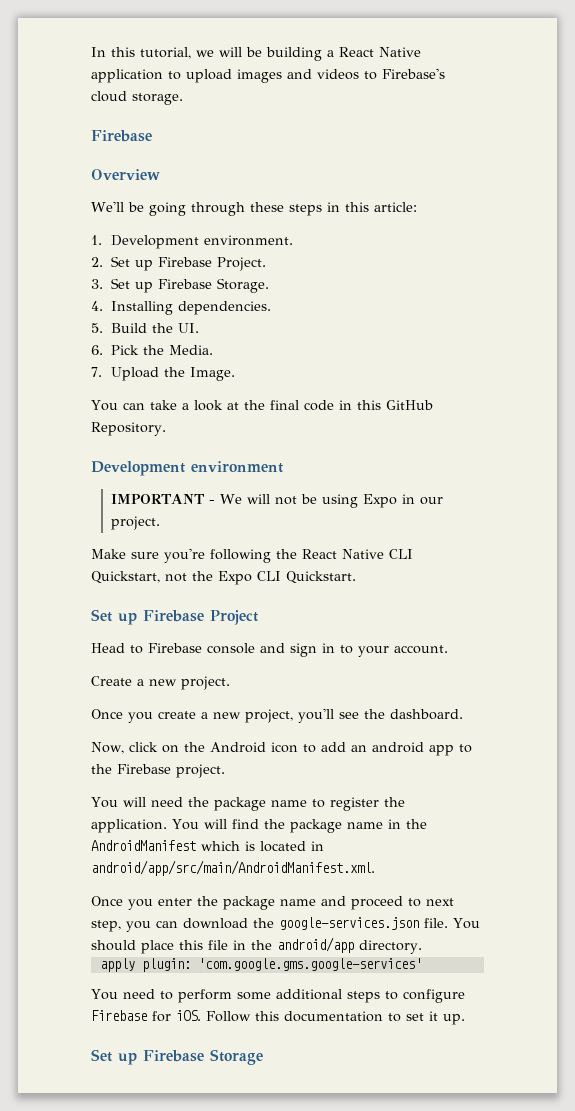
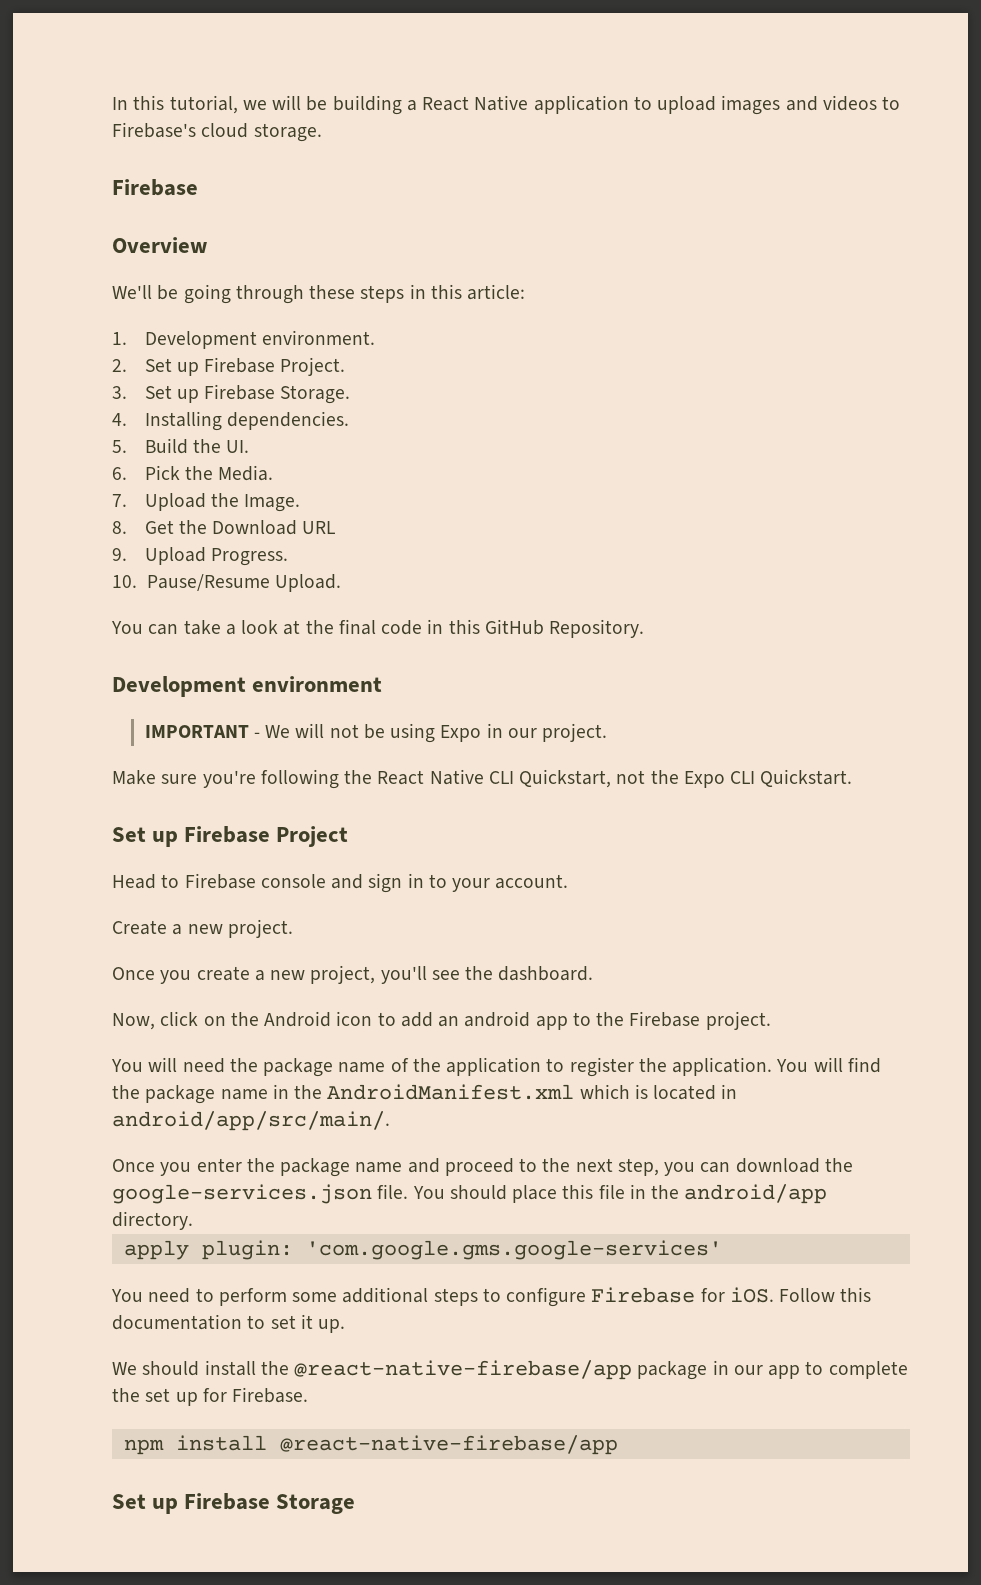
+ 8. Get the Download URL
+ 9. Upload Progress.
+ 10. Pause/Resume Upload.
- You will need the package name to register the application.
+ You will need the package name of the application to register the application.
- You will find the package name in the AndroidManifest which is located in android/app/src/main/AndroidManifest.xml.
+ You will find the package name in the AndroidManifest.xml which is located in android/app/src/main/.
- Once you enter the package name and proceed to next step, you can download the google-services.json file.
+ Once you enter the package name and proceed to the next step, you can download the google-services.json file.
+ We should install the @react-native-firebase/app package in our app to complete the set up for Firebase.
+ npm install @react-native-firebase/app

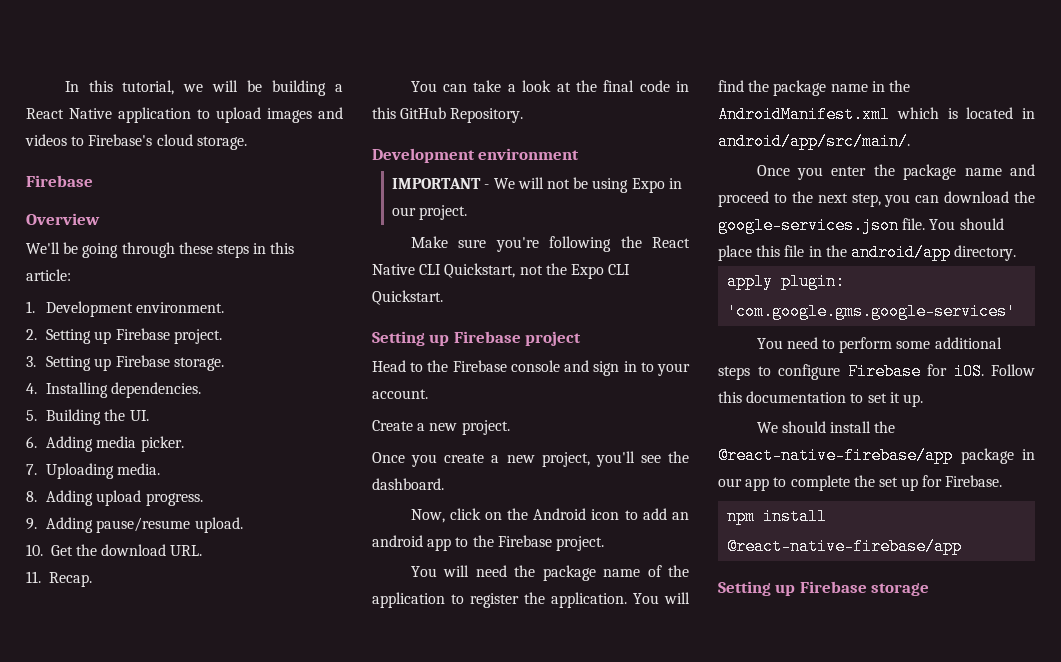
- 2. Set up Firebase Project.
+ 2. Setting up Firebase project.
- 3. Set up Firebase Storage.
+ 3. Setting up Firebase storage.
- 5. Build the UI.
+ 5. Building the UI.
- 6. Pick the Media.
- 7. Upload the Image.
- 8. Get the Download URL
- 9. Upload Progress.
- 10. Pause/Resume Upload.
+ 6. Adding media picker.
+ 7. Uploading media.
+ 8. Adding upload progress.
+ 9. Adding pause/resume upload.
+ 10. Get the download URL.
+ 11. Recap.
- Set up Firebase Project
+ Setting up Firebase project
- Head to Firebase console and sign in to your account.
+ Head to the Firebase console and sign in to your account.
- Set up Firebase Storage
+ Setting up Firebase storage

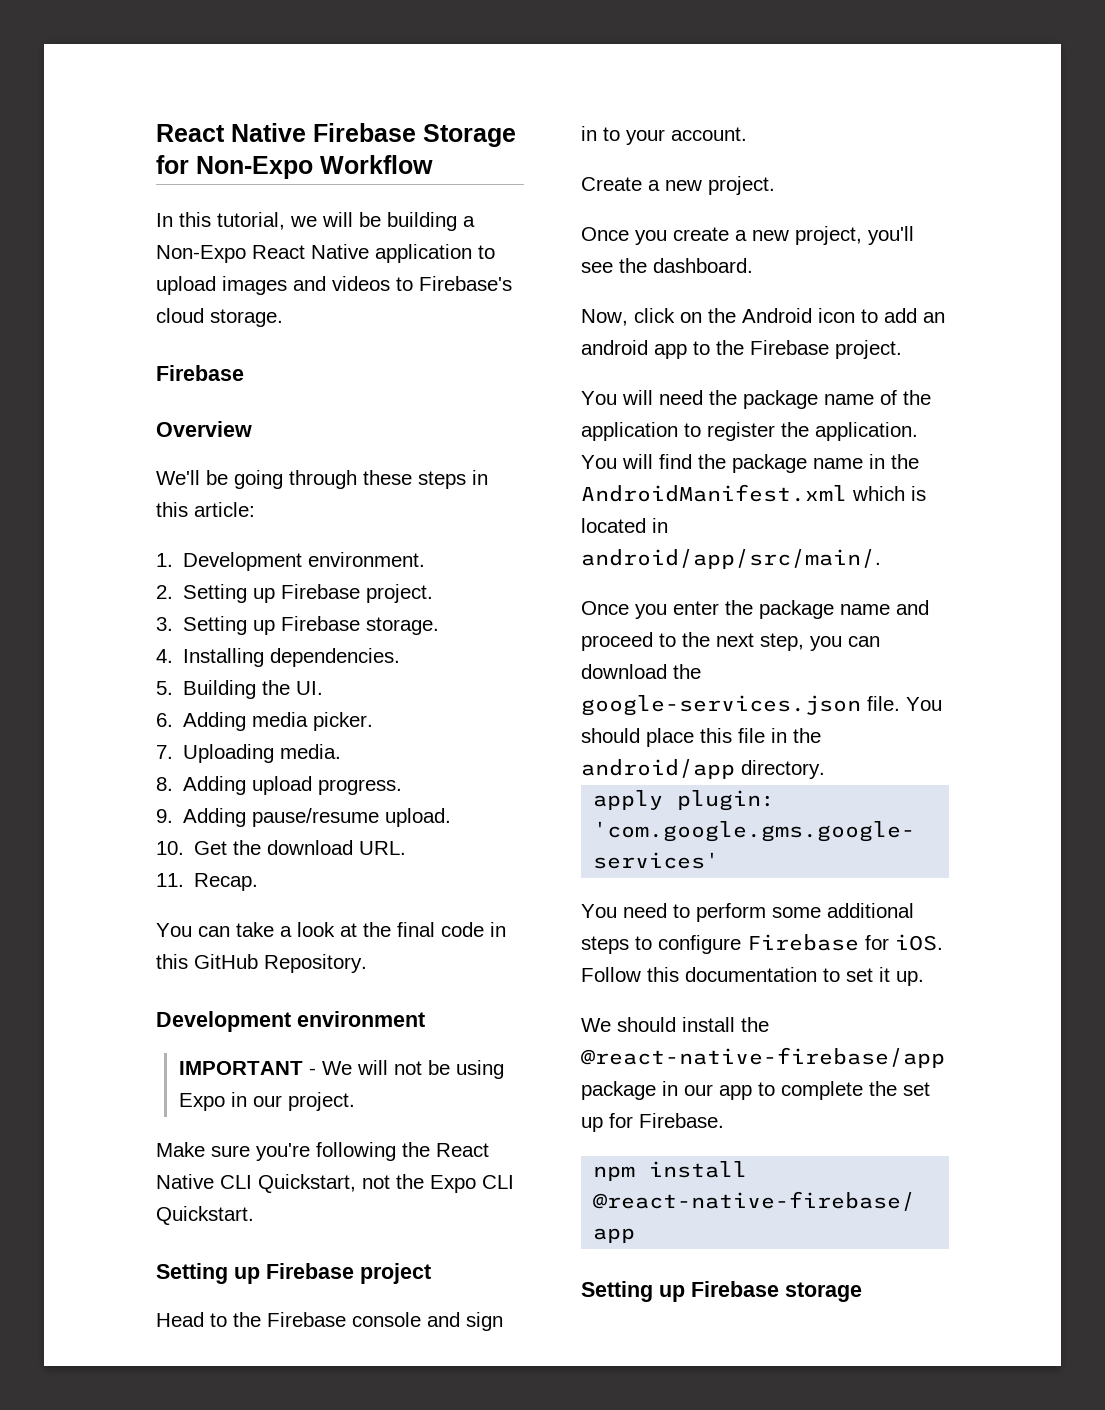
+ React Native Firebase Storage for Non-Expo Workflow
- In this tutorial, we will be building a React Native application to upload images and videos to Firebase's cloud storage.
+ In this tutorial, we will be building a Non-Expo React Native application to upload images and videos to Firebase's cloud storage.

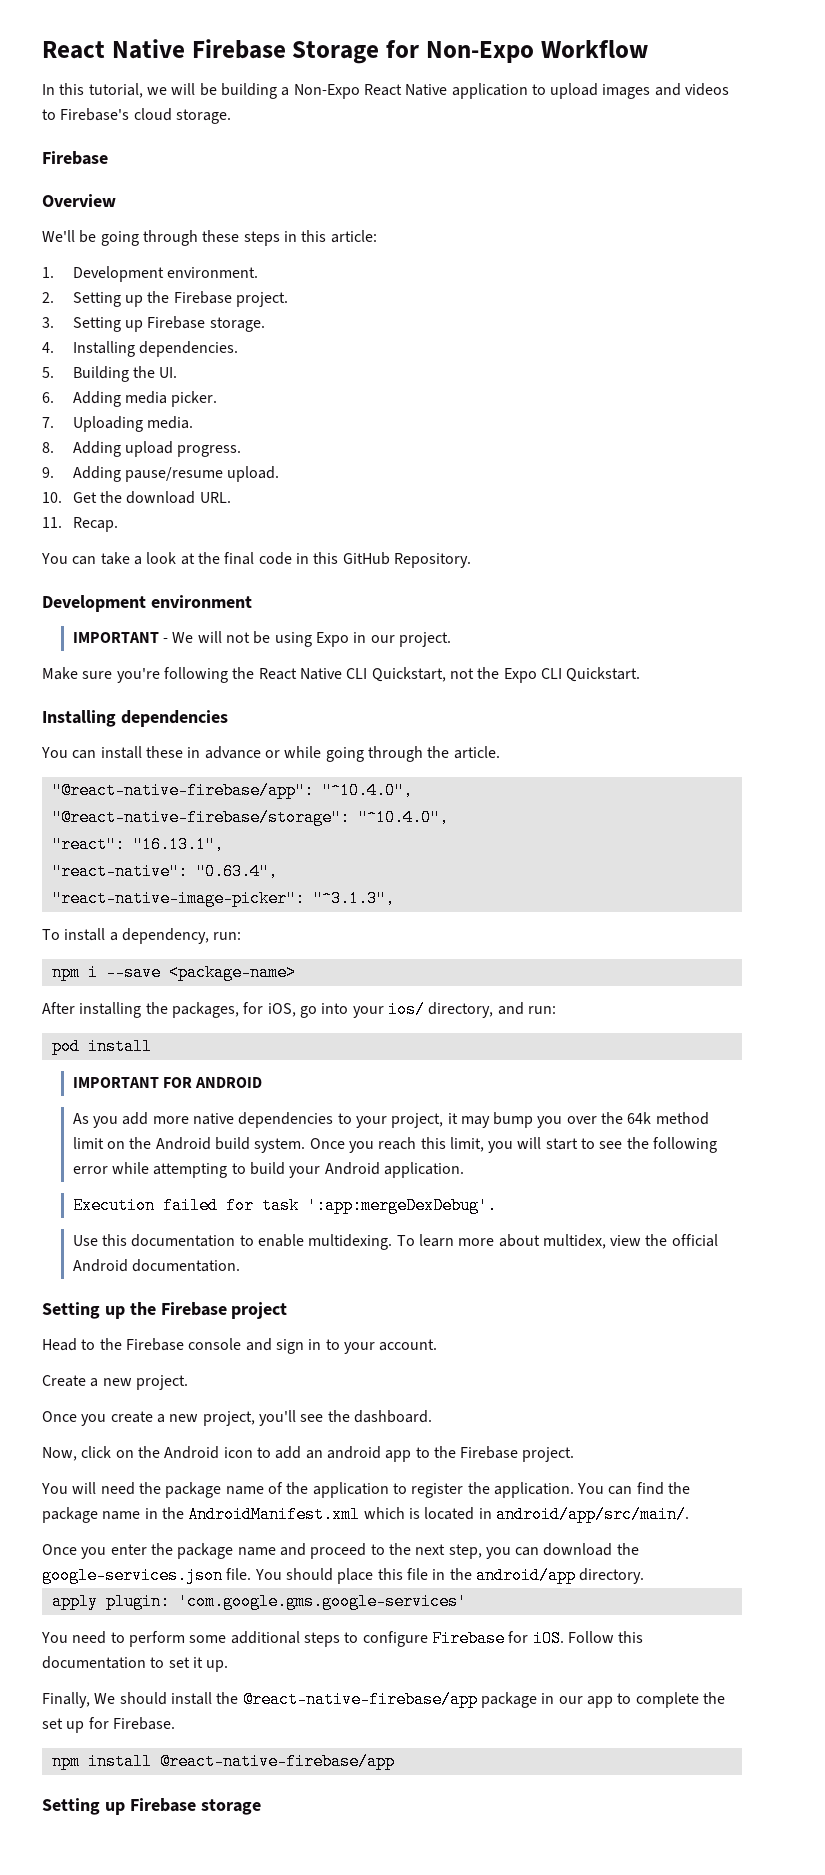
- 2. Setting up Firebase project.
+ 2. Setting up the Firebase project.
- Setting up Firebase project
+ Installing dependencies
+ You can install these in advance or while going through the article.
+ "@react-native-firebase/app": "^10.4.0",
+ "@react-native-firebase/storage": "^10.4.0",
+ "react": "16.13.1",
+ "react-native": "0.63.4",
+ "react-native-image-picker": "^3.1.3",
+ To install a dependency, run:
+ npm i --save <package-name>
+ After installing the packages, for iOS, go into your ios/ directory, and run:
+ pod install
+ IMPORTANT FOR ANDROID
+ As you add more native dependencies to your project, it may bump you over the 64k method limit on the Android build system. Once you reach this limit, you will start to see the following error while attempting to build your Android application.
+ Execution failed for task ':app:mergeDexDebug'.
+ Use this documentation to enable multidexing. To learn more about multidex, view the official Android documentation.
+ Setting up the Firebase project
- You will find the package name in the AndroidManifest.xml which is located in android/app/src/main/.
+ You can find the package name in the AndroidManifest.xml which is located in android/app/src/main/.
- We should install the @react-native-firebase/app package in our app to complete the set up for Firebase.
+ Finally, We should install the @react-native-firebase/app package in our app to complete the set up for Firebase.

